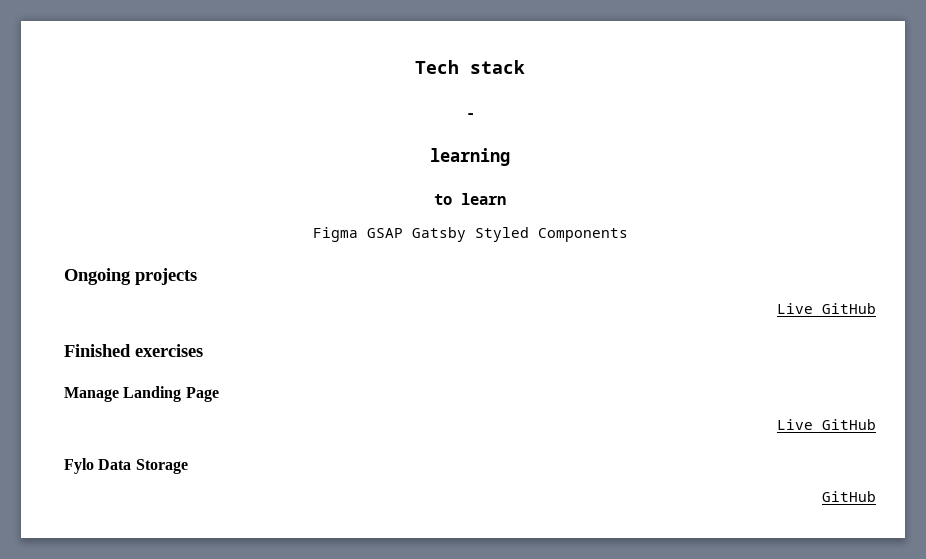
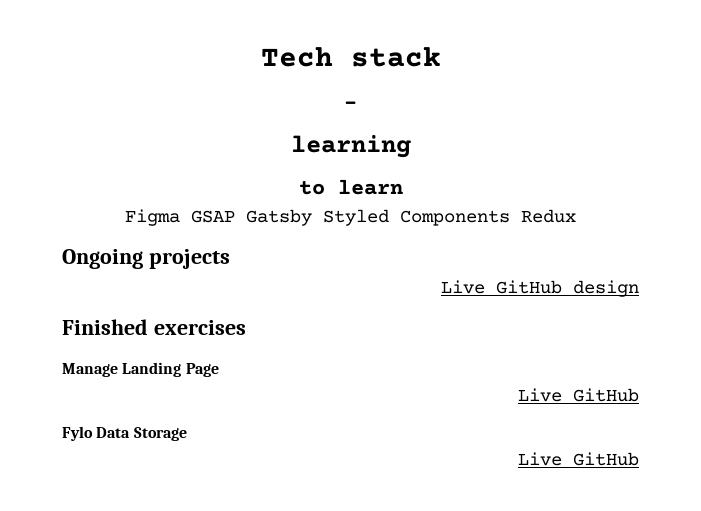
- Figma GSAP Gatsby Styled Components
+ Figma GSAP Gatsby Styled Components Redux
  Ongoing projects
- Live GitHub
+ Live GitHub design
  Fylo Data Storage
- GitHub
+ Live GitHub

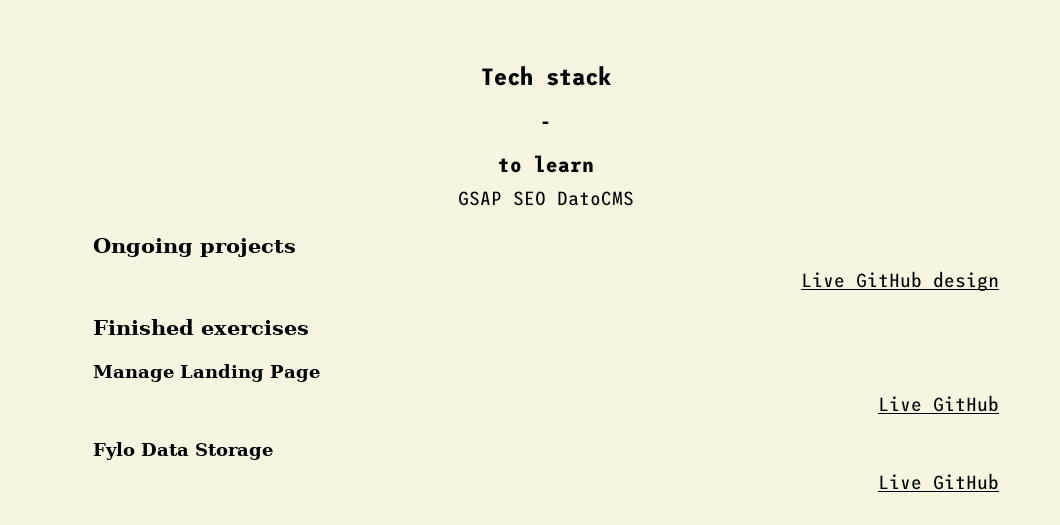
- learning
- Figma GSAP Gatsby Styled Components Redux
+ GSAP SEO DatoCMS

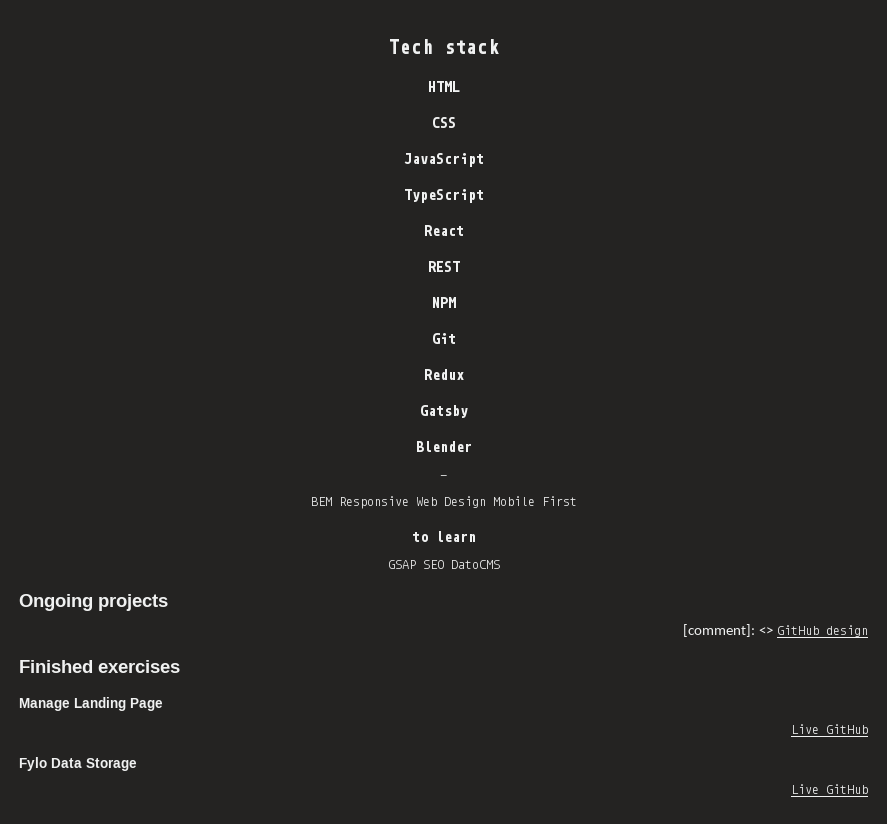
+ HTML
+ CSS
+ JavaScript
+ TypeScript
+ React
+ REST
+ NPM
+ Git
+ Redux
+ Gatsby
+ Blender
  -
+ BEM Responsive Web Design Mobile First
- Live GitHub design
+ [comment]: <> GitHub design

